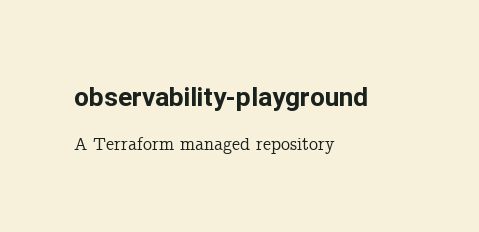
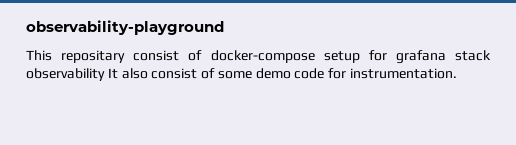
- A Terraform managed repository
+ This repositary consist of docker-compose setup for grafana stack observability It also consist of some demo code for instrumentation.

